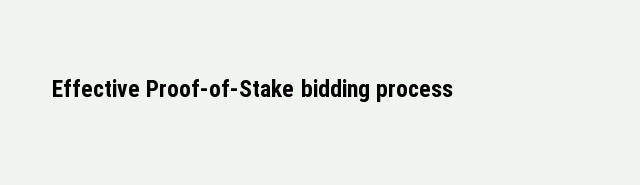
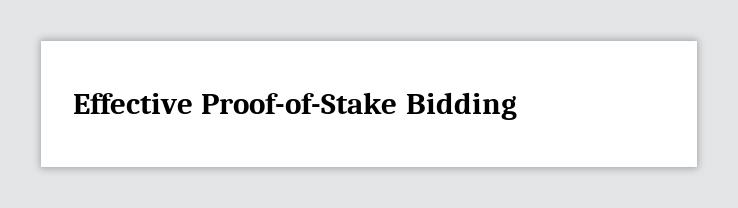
- Effective Proof-of-Stake bidding process
+ Effective Proof-of-Stake Bidding

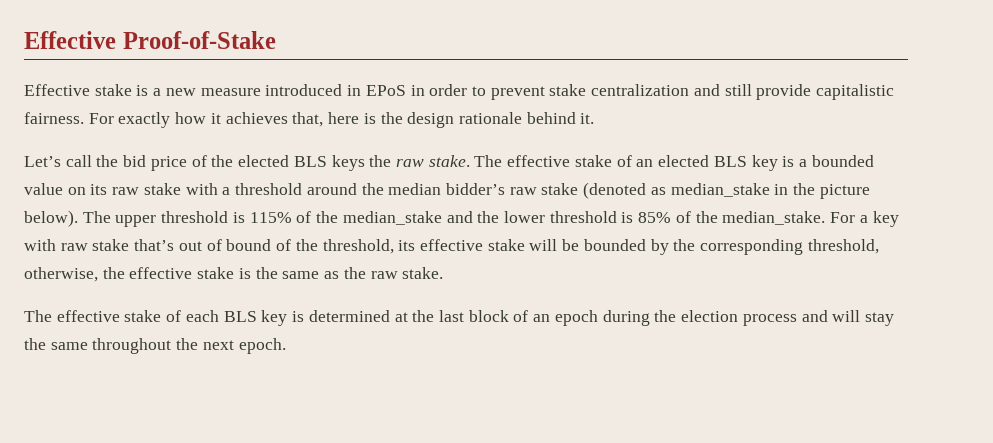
- Effective Proof-of-Stake Bidding
+ Effective Proof-of-Stake
+ Effective stake is a new measure introduced in EPoS in order to prevent stake centralization and still provide capitalistic fairness. For exactly how it achieves that, here is the design rationale behind it.
+ Let’s call the bid price of the elected BLS keys the raw stake. The effective stake of an elected BLS key is a bounded value on its raw stake with a threshold around the median bidder’s raw stake (denoted as median_stake in the picture below). The upper threshold is 115% of the median_stake and the lower threshold is 85% of the median_stake. For a key with raw stake that’s out of bound of the threshold, its effective stake will be bounded by the corresponding threshold, otherwise, the effective stake is the same as the raw stake.
+ The effective stake of each BLS key is determined at the last block of an epoch during the election process and will stay the same throughout the next epoch.

